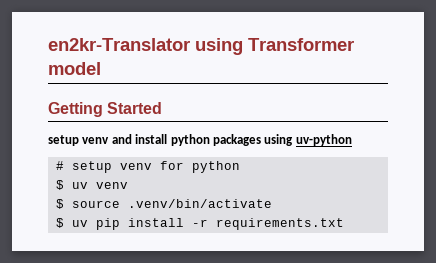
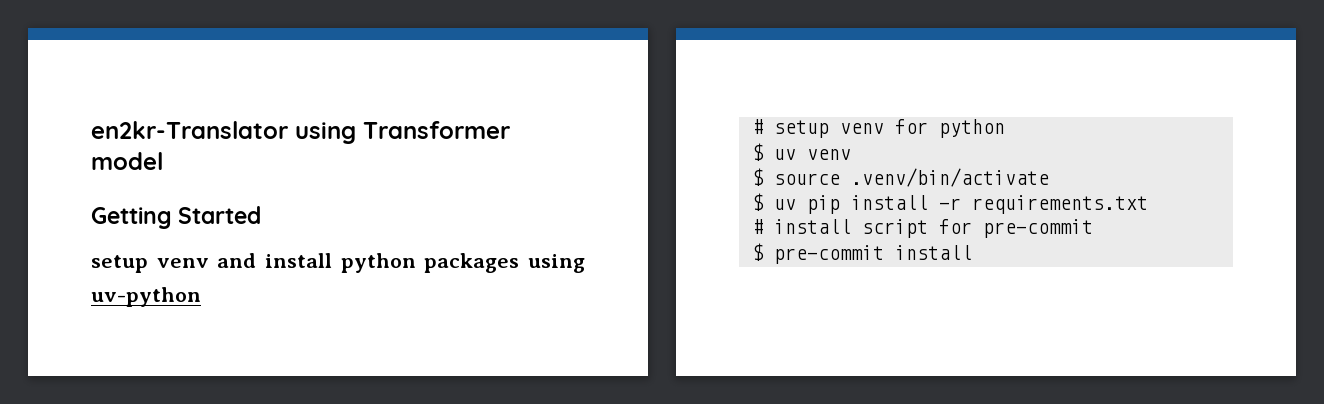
+ # install script for pre-commit
+ $ pre-commit install

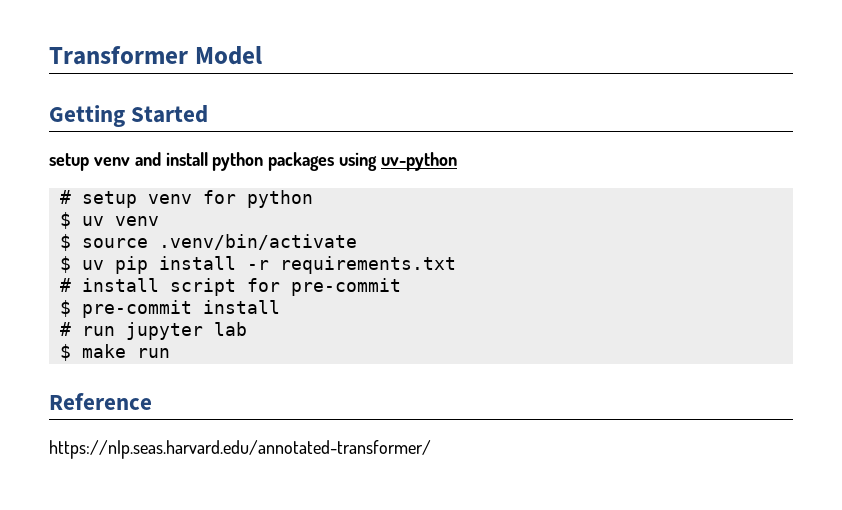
- en2kr-Translator using Transformer model
+ Transformer Model
+ # run jupyter lab
+ $ make run
+ Reference
+ https://nlp.seas.harvard.edu/annotated-transformer/

